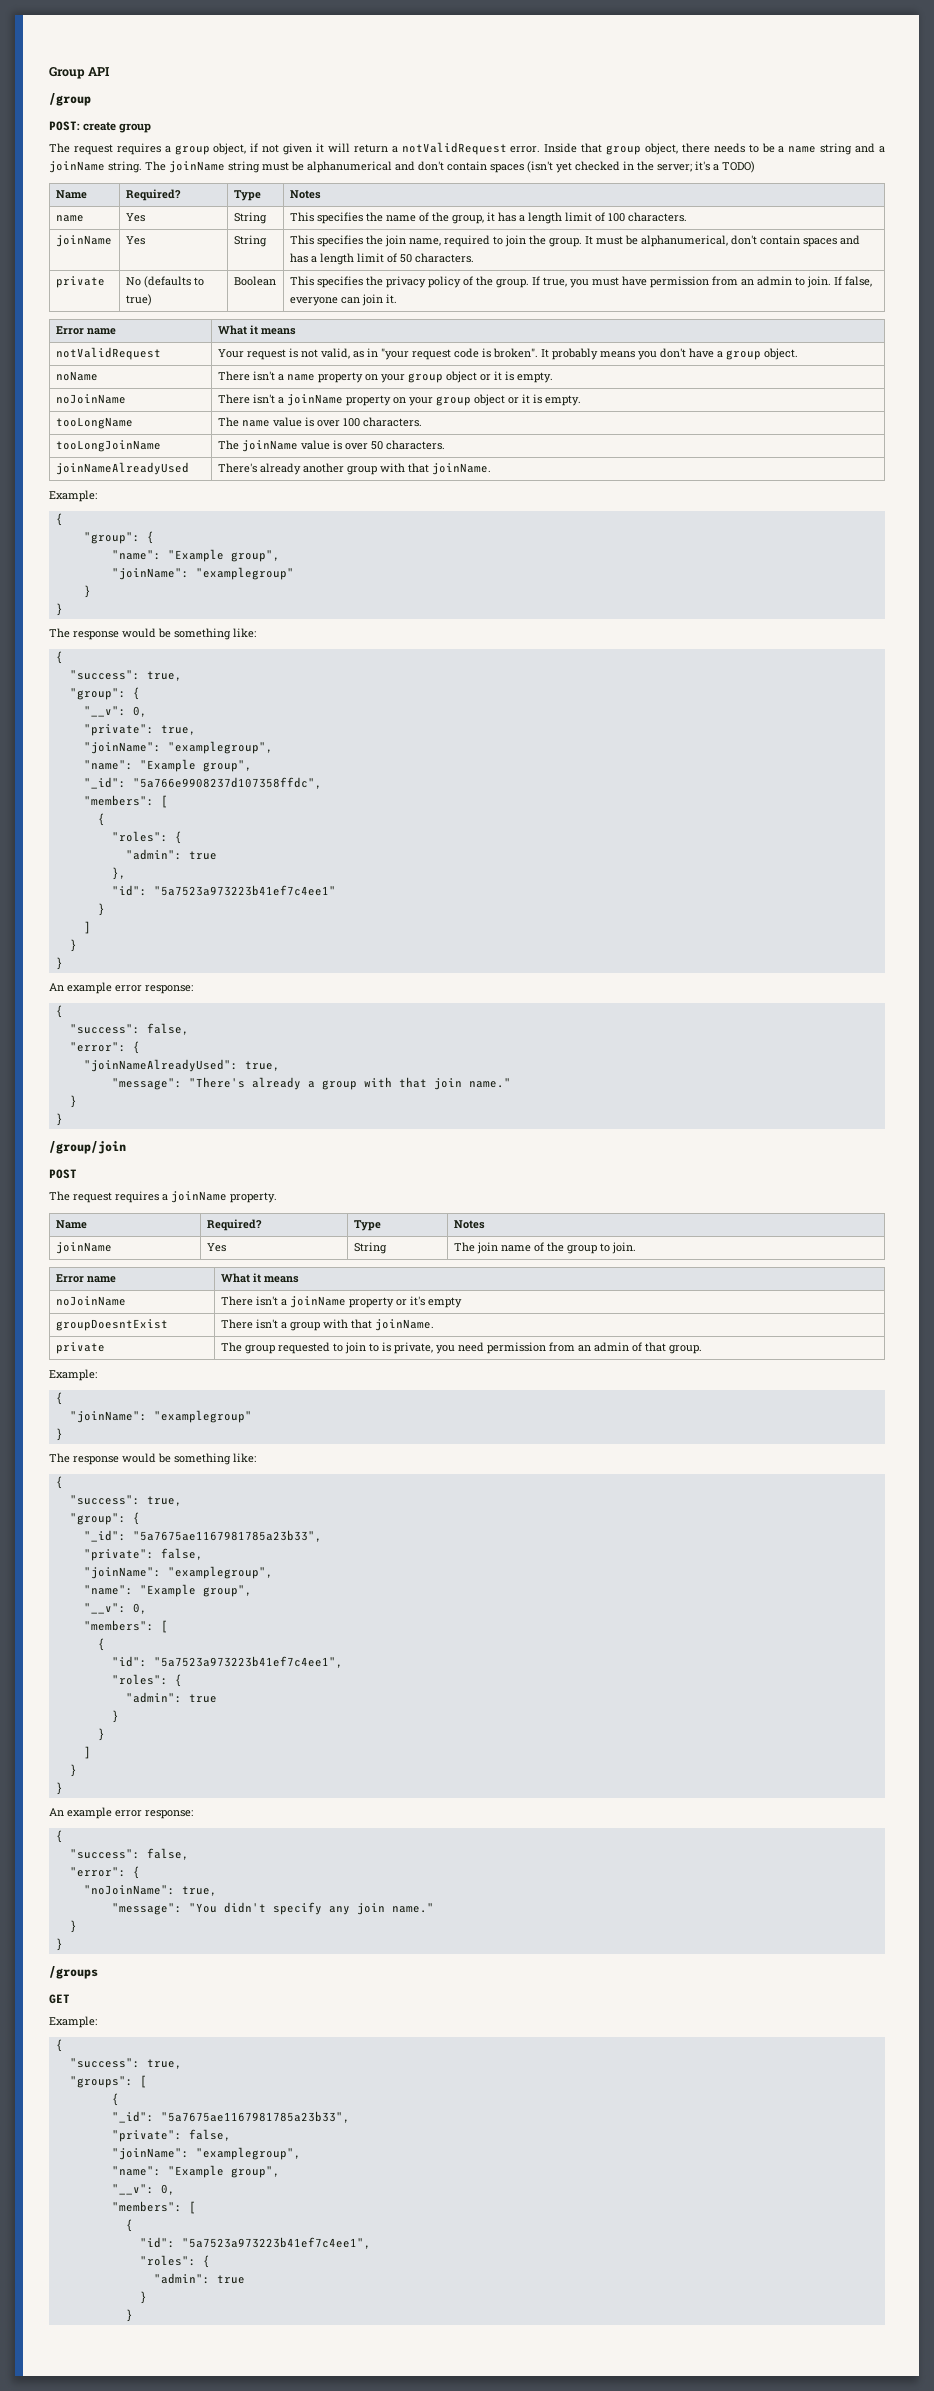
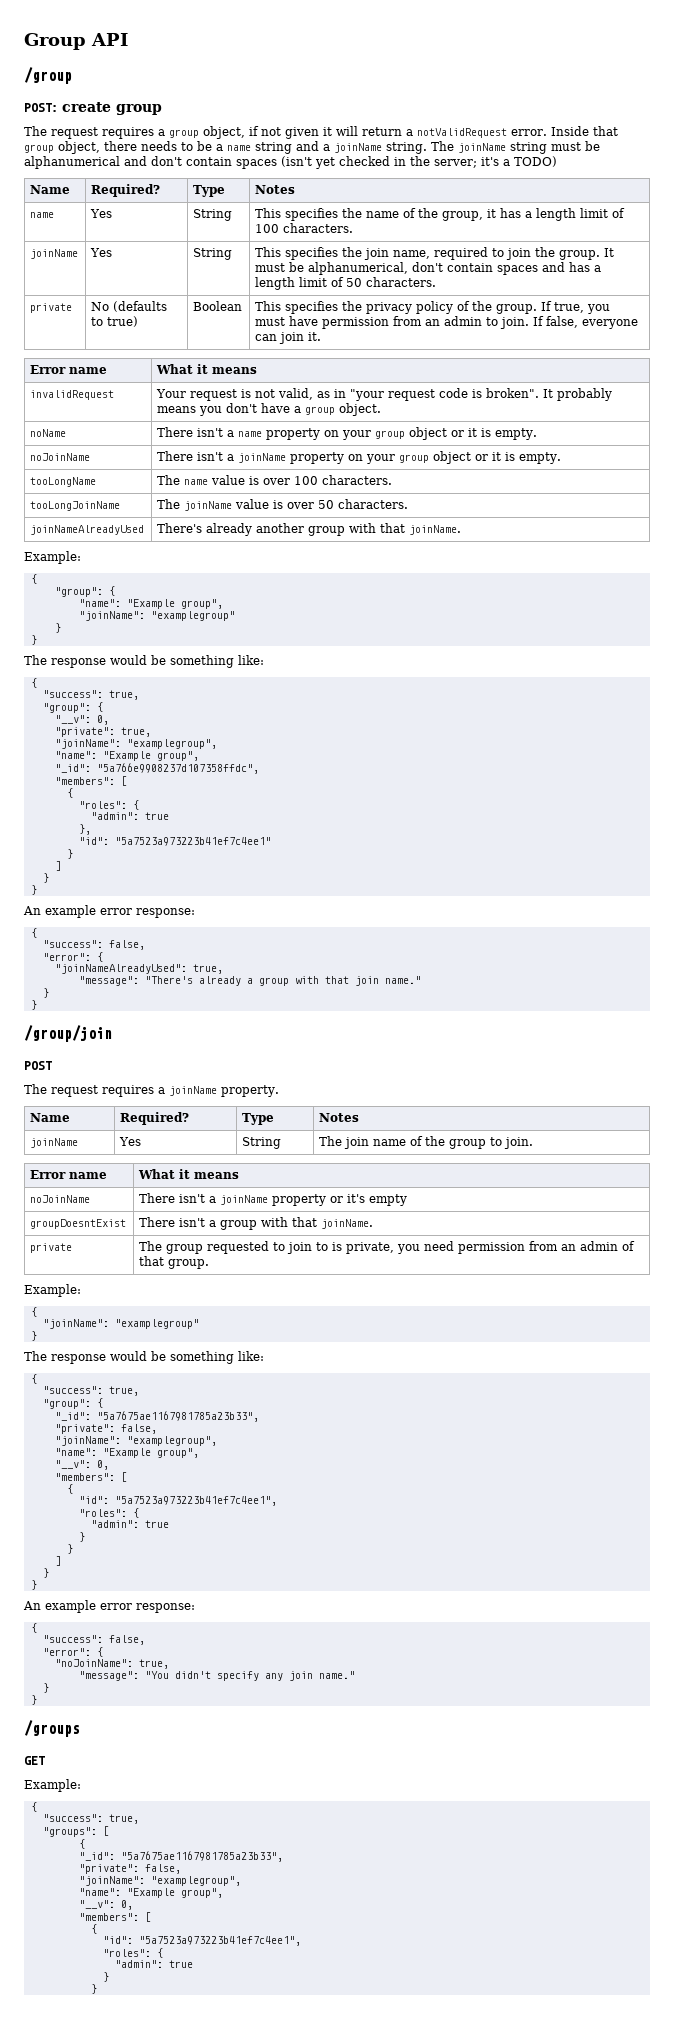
- notValidRequest | Your request is not valid, as in "your request code is broken". It probably means you don't have a group object.
+ invalidRequest | Your request is not valid, as in "your request code is broken". It probably means you don't have a group object.

